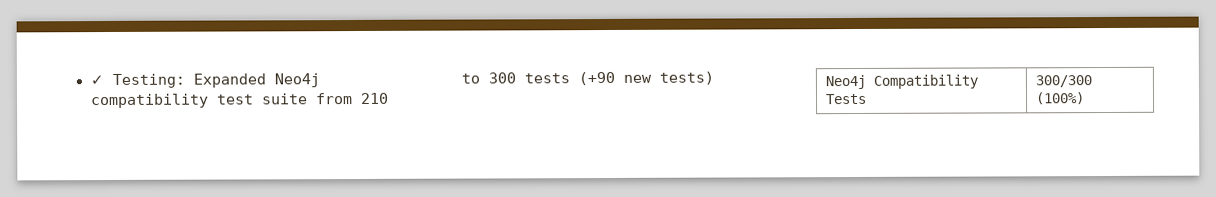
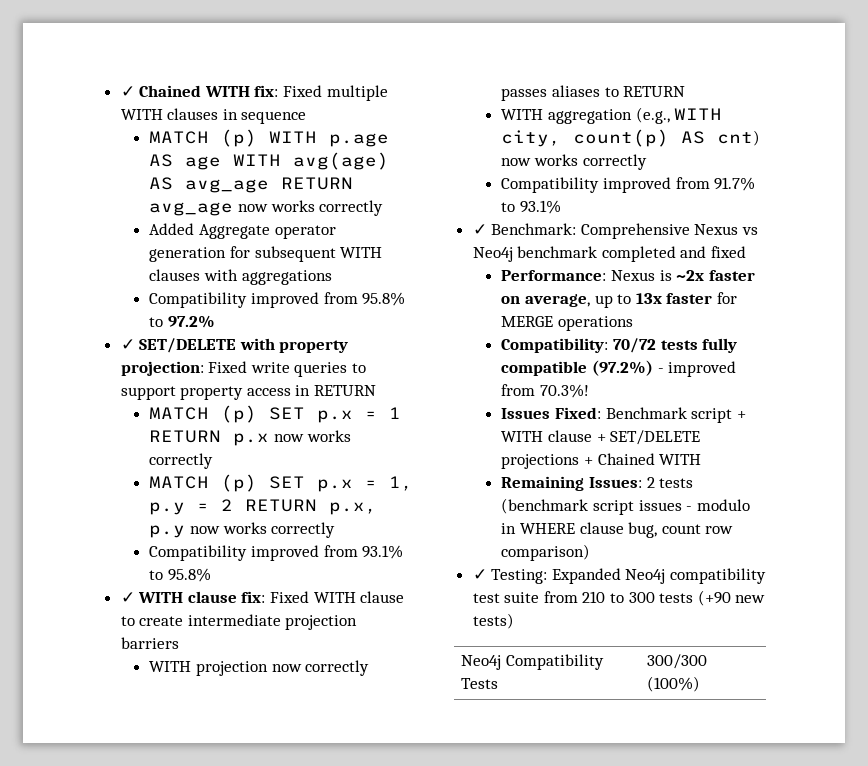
+ ✓ Chained WITH fix: Fixed multiple WITH clauses in sequence
+ MATCH (p) WITH p.age AS age WITH avg(age) AS avg_age RETURN avg_age now works correctly
+ Added Aggregate operator generation for subsequent WITH clauses with aggregations
+ Compatibility improved from 95.8% to 97.2%
+ ✓ SET/DELETE with property projection: Fixed write queries to support property access in RETURN
+ MATCH (p) SET p.x = 1 RETURN p.x now works correctly
+ MATCH (p) SET p.x = 1, p.y = 2 RETURN p.x, p.y now works correctly
+ Compatibility improved from 93.1% to 95.8%
+ ✓ WITH clause fix: Fixed WITH clause to create intermediate projection barriers
+ WITH projection now correctly passes aliases to RETURN
+ WITH aggregation (e.g., WITH city, count(p) AS cnt) now works correctly
+ Compatibility improved from 91.7% to 93.1%
+ ✓ Benchmark: Comprehensive Nexus vs Neo4j benchmark completed and fixed
+ Performance: Nexus is ~2x faster on average, up to 13x faster for MERGE operations
+ Compatibility: 70/72 tests fully compatible (97.2%) - improved from 70.3%!
+ Issues Fixed: Benchmark script + WITH clause + SET/DELETE projections + Chained WITH
+ Remaining Issues: 2 tests (benchmark script issues - modulo in WHERE clause bug, count row comparison)

